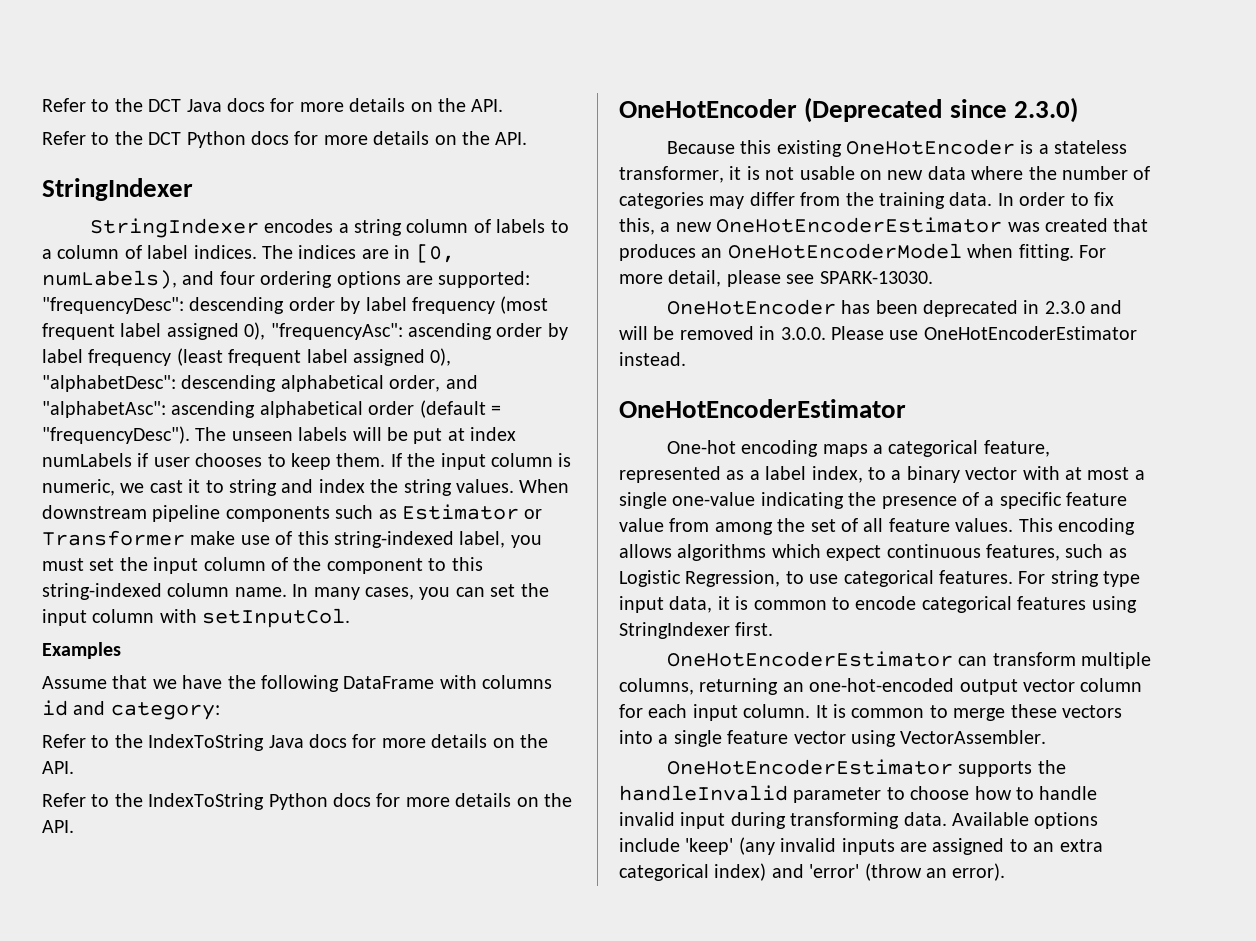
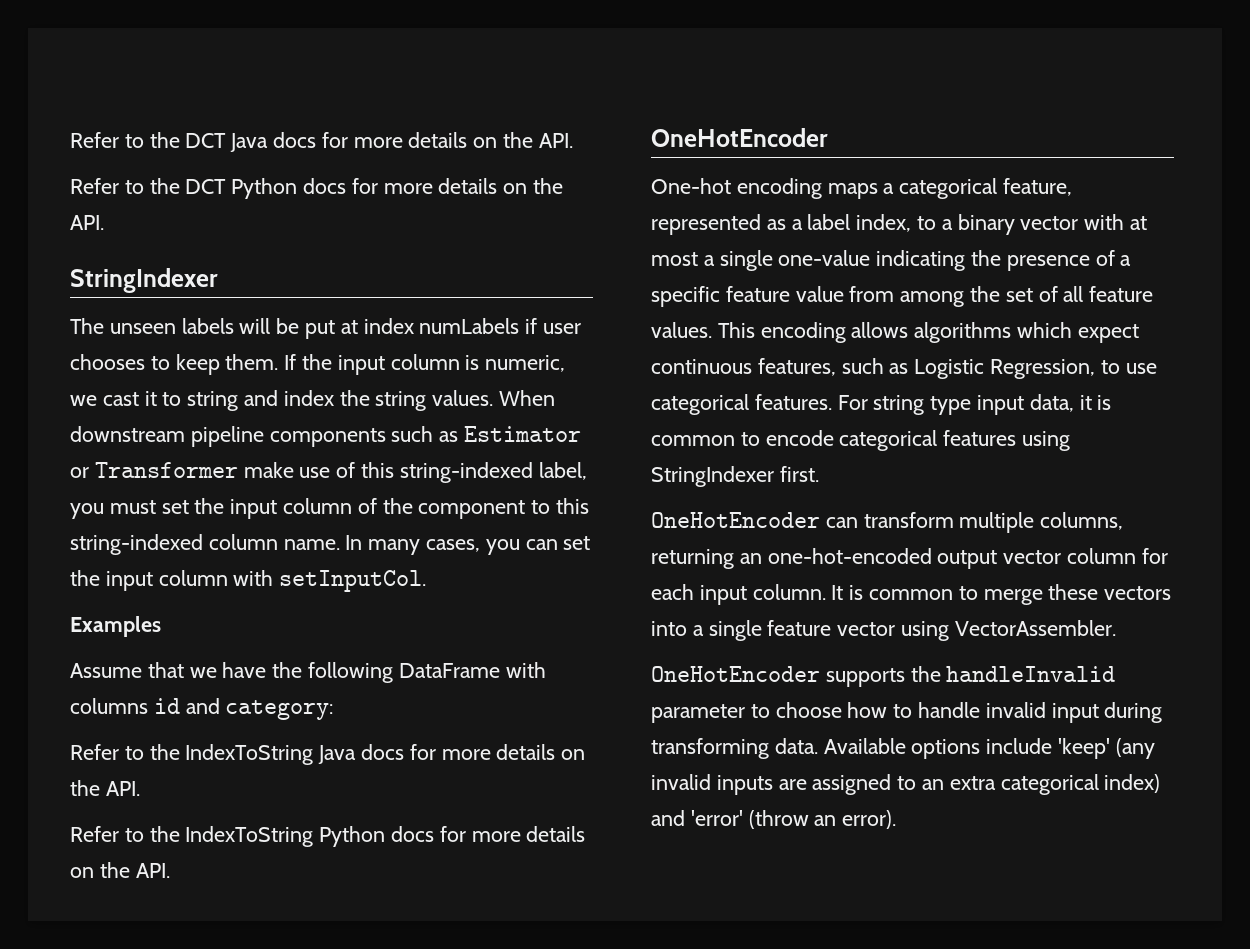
- StringIndexer encodes a string column of labels to a column of label indices. The indices are in [0, numLabels), and four ordering options are supported: "frequencyDesc": descending order by label frequency (most frequent label assigned 0), "frequencyAsc": ascending order by label frequency (least frequent label assigned 0), "alphabetDesc": descending alphabetical order, and "alphabetAsc": ascending alphabetical order (default = "frequencyDesc").
  Refer to the IndexToString Python docs for more details on the API.
- OneHotEncoder (Deprecated since 2.3.0)
- Because this existing OneHotEncoder is a stateless transformer, it is not usable on new data where the number of categories may differ from the training data. In order to fix this, a new OneHotEncoderEstimator was created that produces an OneHotEncoderModel when fitting. For more detail, please see SPARK-13030.
- OneHotEncoder has been deprecated in 2.3.0 and will be removed in 3.0.0. Please use OneHotEncoderEstimator instead.
- OneHotEncoderEstimator
+ OneHotEncoder
- OneHotEncoderEstimator can transform multiple columns, returning an one-hot-encoded output vector column for each input column.
+ OneHotEncoder can transform multiple columns, returning an one-hot-encoded output vector column for each input column.
- OneHotEncoderEstimator supports the handleInvalid parameter to choose how to handle invalid input during transforming data.
+ OneHotEncoder supports the handleInvalid parameter to choose how to handle invalid input during transforming data.

